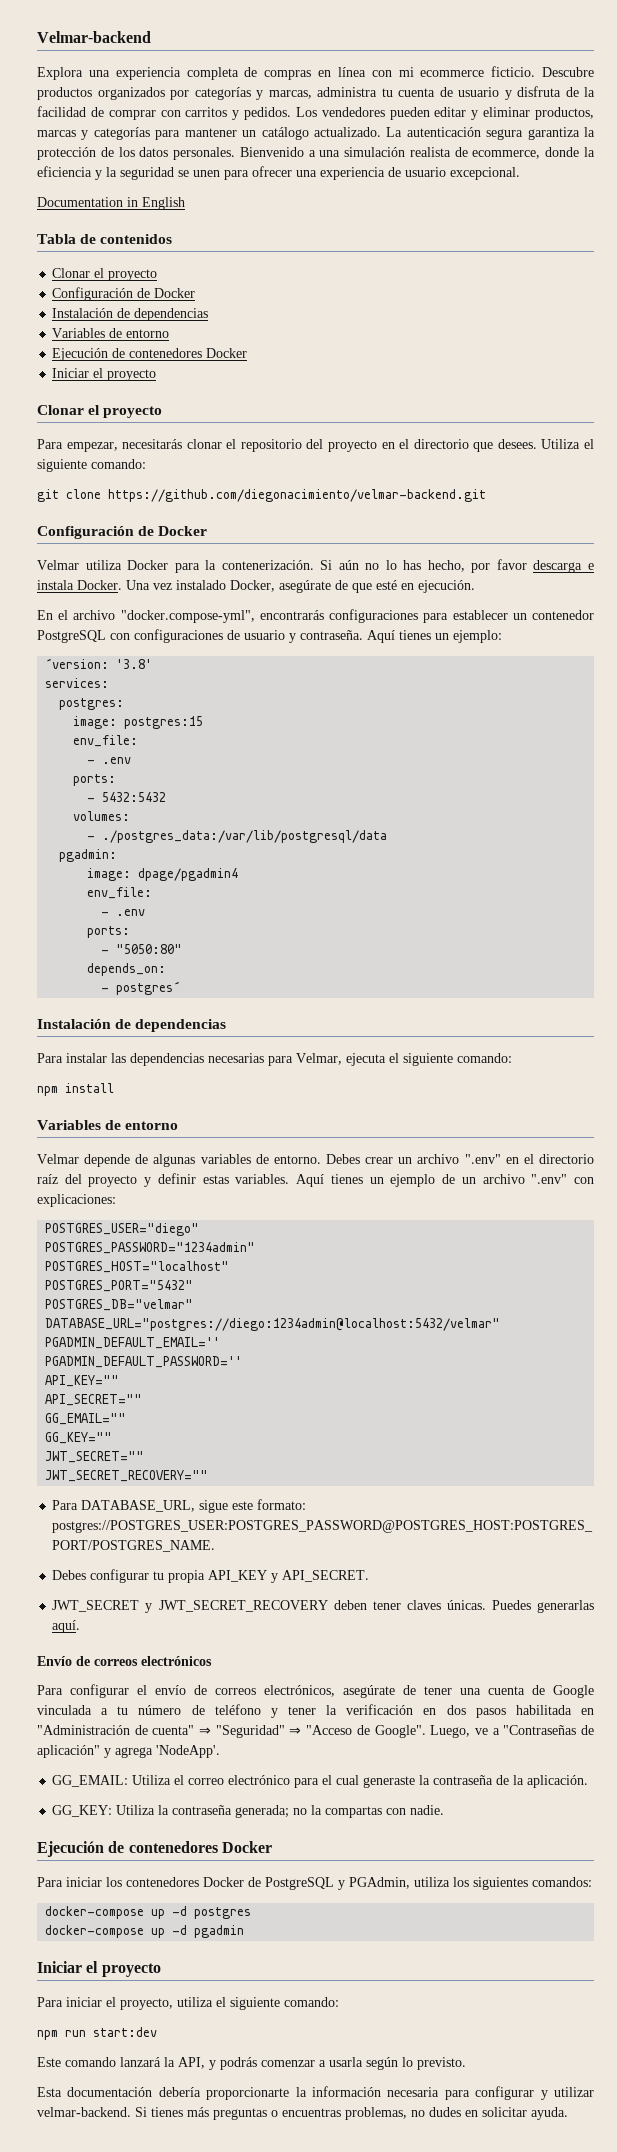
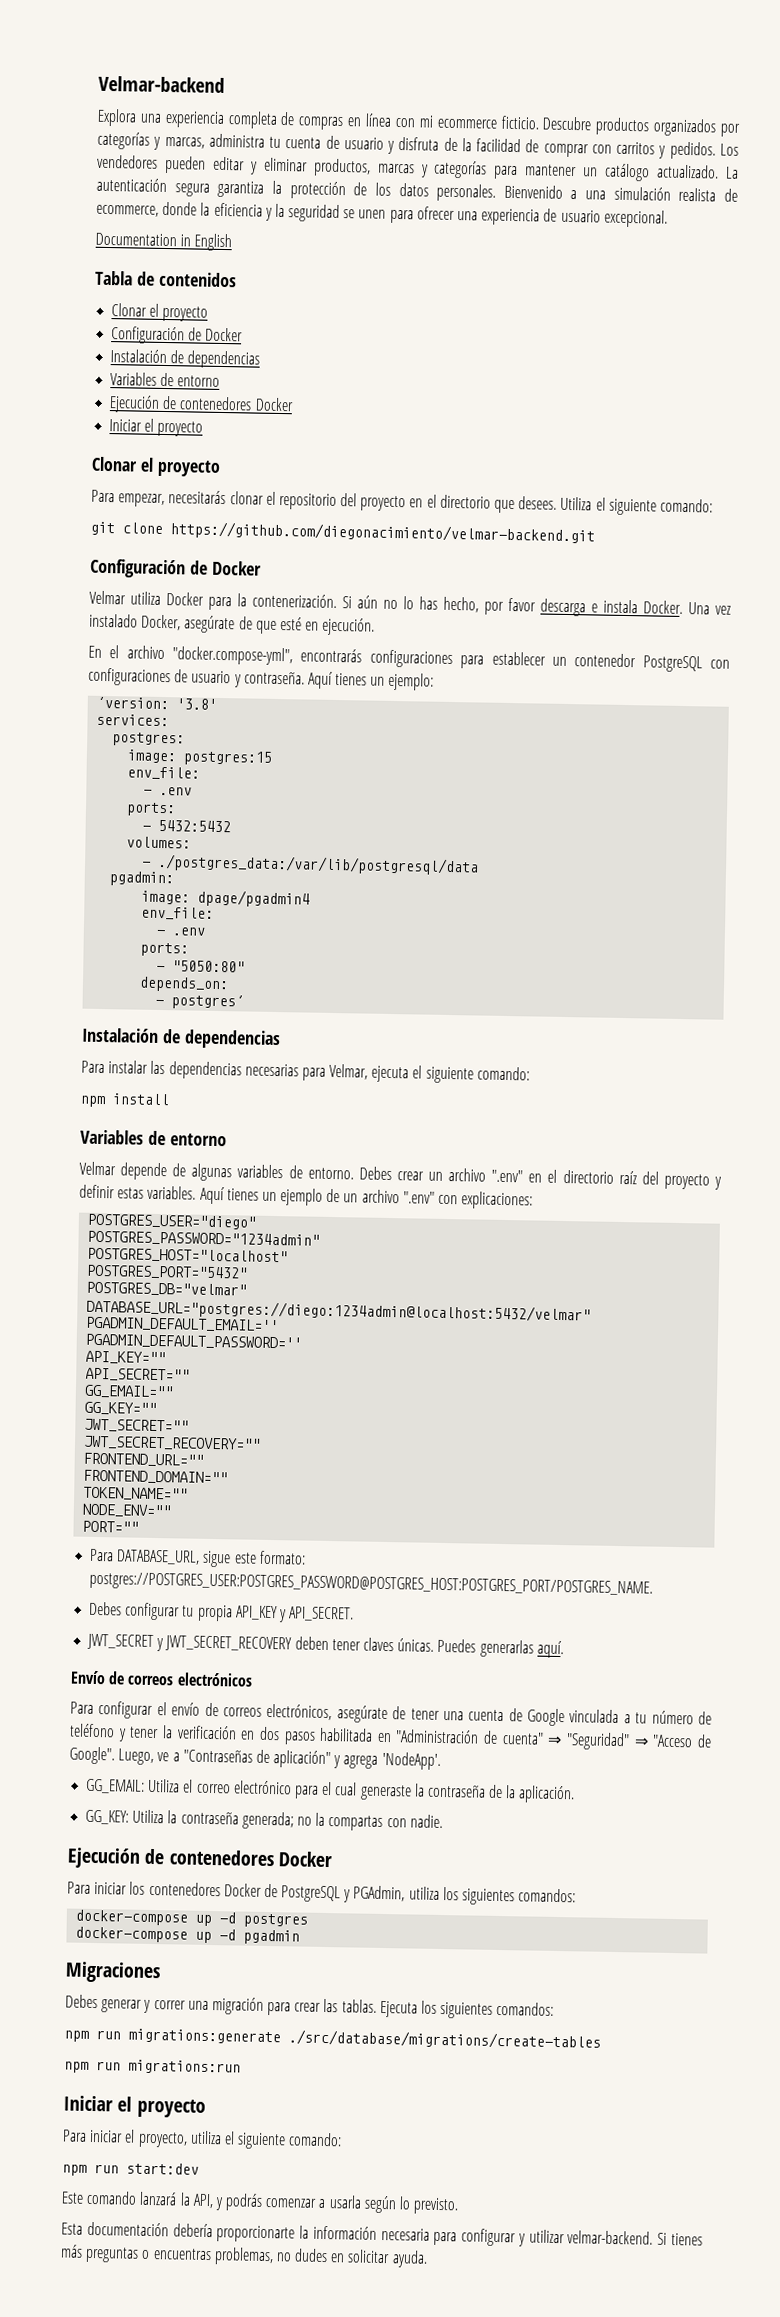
+ FRONTEND_URL=""
+ FRONTEND_DOMAIN=""
+ TOKEN_NAME=""
+ NODE_ENV=""
+ PORT=""
+ Migraciones
+ Debes generar y correr una migración para crear las tablas. Ejecuta los siguientes comandos:
+ npm run migrations:generate ./src/database/migrations/create-tables
+ npm run migrations:run

